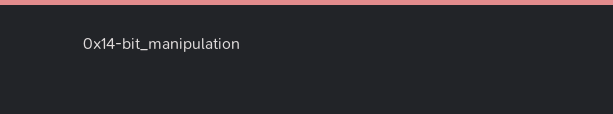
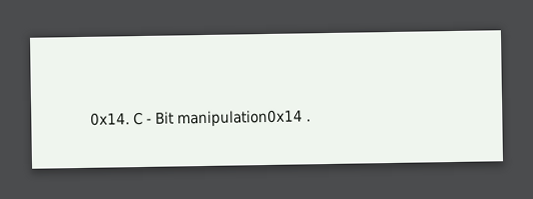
- 0x14-bit_manipulation
+ 0x14. C - Bit manipulation0x14 .

